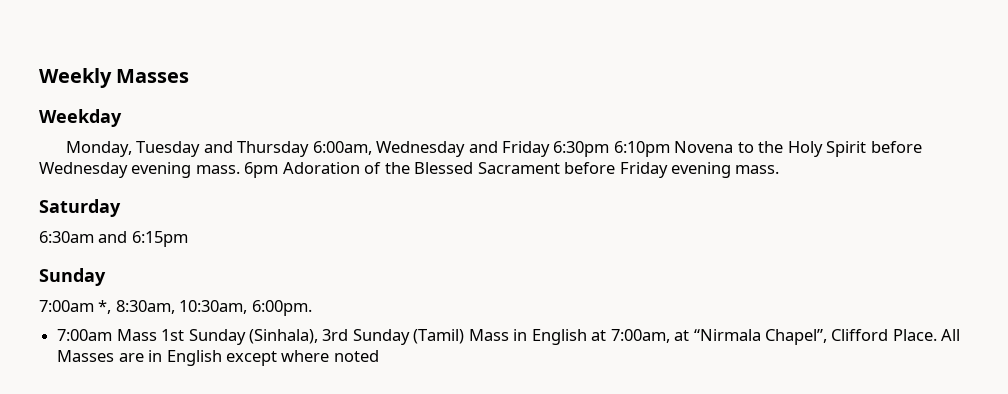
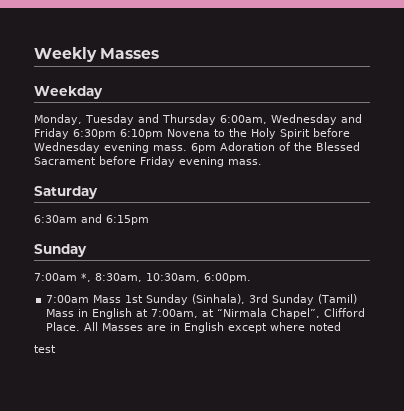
+ test

